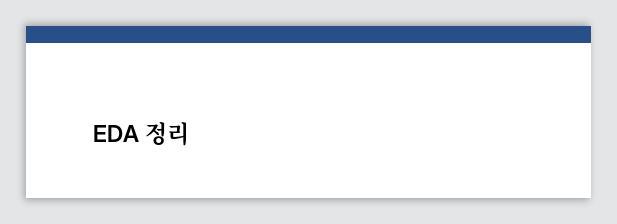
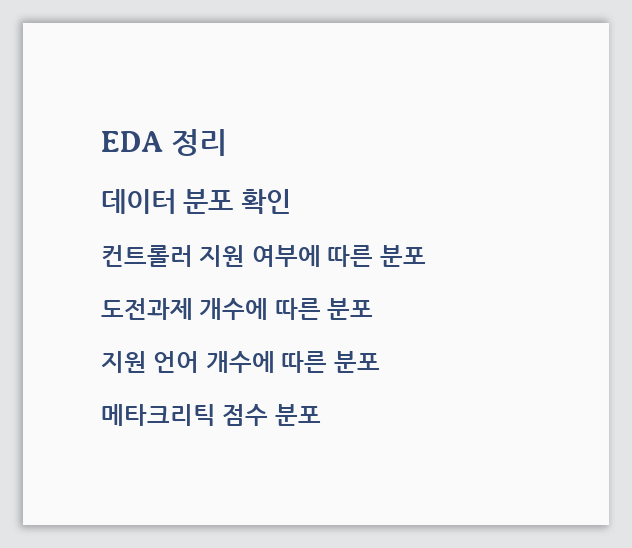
+ 데이터 분포 확인
+ 컨트롤러 지원 여부에 따른 분포
+ 도전과제 개수에 따른 분포
+ 지원 언어 개수에 따른 분포
+ 메타크리틱 점수 분포

